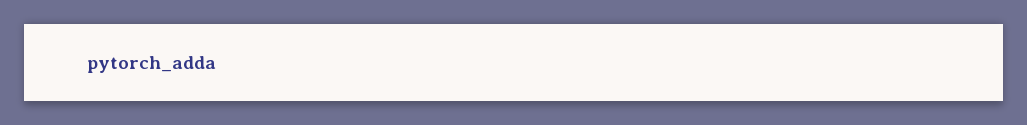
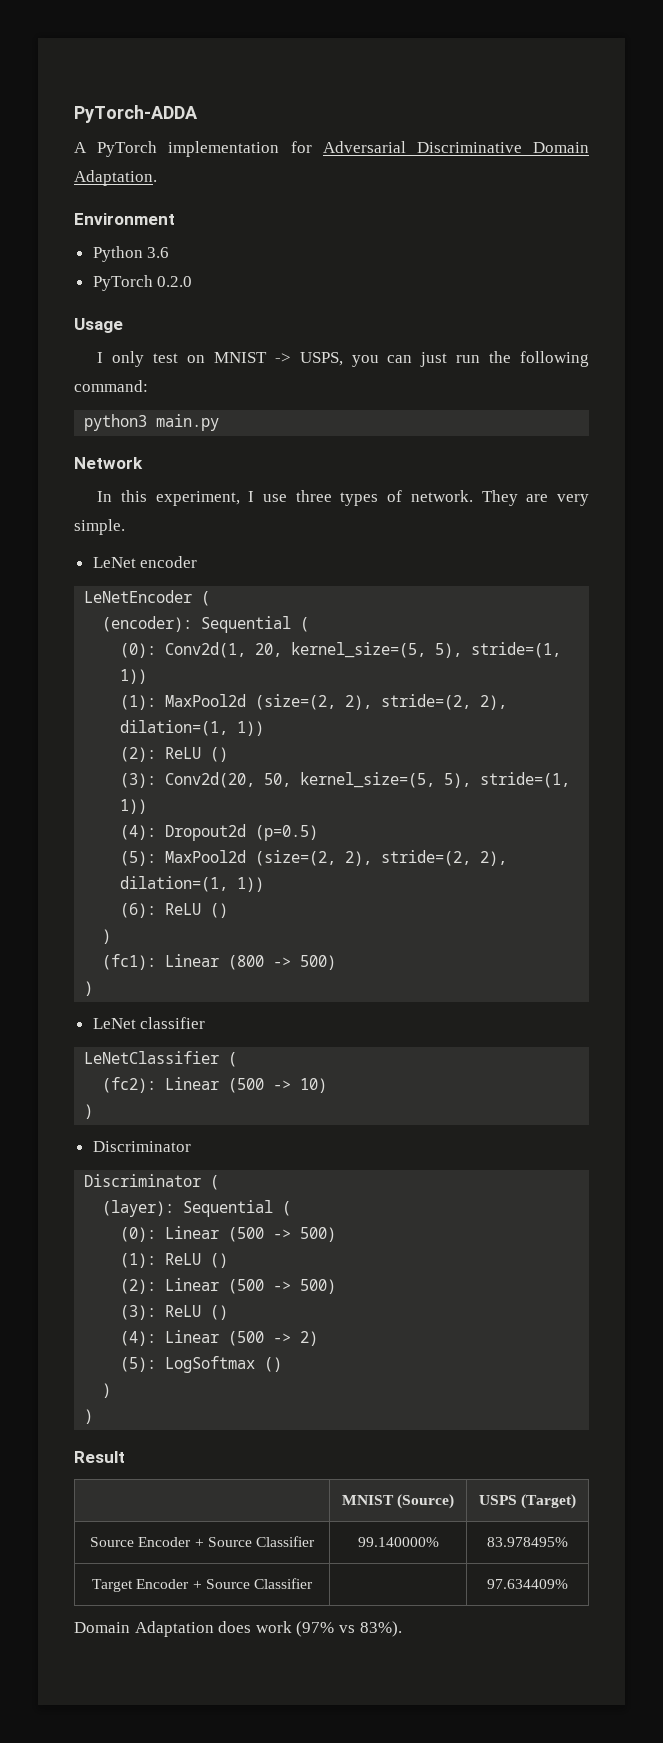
- pytorch_adda
+ PyTorch-ADDA
+ A PyTorch implementation for Adversarial Discriminative Domain Adaptation.
+ Environment
+ Python 3.6
+ PyTorch 0.2.0
+ Usage
+ I only test on MNIST -> USPS, you can just run the following command:
+ python3 main.py
+ Network
+ In this experiment, I use three types of network. They are very simple.
+ LeNet encoder
+ LeNetEncoder (
+ (encoder): Sequential (
+ (0): Conv2d(1, 20, kernel_size=(5, 5), stride=(1, 1))
+ (1): MaxPool2d (size=(2, 2), stride=(2, 2), dilation=(1, 1))
+ (2): ReLU ()
+ (3): Conv2d(20, 50, kernel_size=(5, 5), stride=(1, 1))
+ (4): Dropout2d (p=0.5)
+ (5): MaxPool2d (size=(2, 2), stride=(2, 2), dilation=(1, 1))
+ (6): ReLU ()
+ )
+ (fc1): Linear (800 -> 500)
+ )
+ LeNet classifier
+ LeNetClassifier (
+ (fc2): Linear (500 -> 10)
+ )
+ Discriminator
+ Discriminator (
+ (layer): Sequential (
+ (0): Linear (500 -> 500)
+ (1): ReLU ()
+ (2): Linear (500 -> 500)
+ (3): ReLU ()
+ (4): Linear (500 -> 2)
+ (5): LogSoftmax ()
+ )
+ )
+ Result
+ | MNIST (Source) | USPS (Target)
+ Source Encoder + Source Classifier | 99.140000% | 83.978495%
+ Target Encoder + Source Classifier | | 97.634409%
+ Domain Adaptation does work (97% vs 83%).

